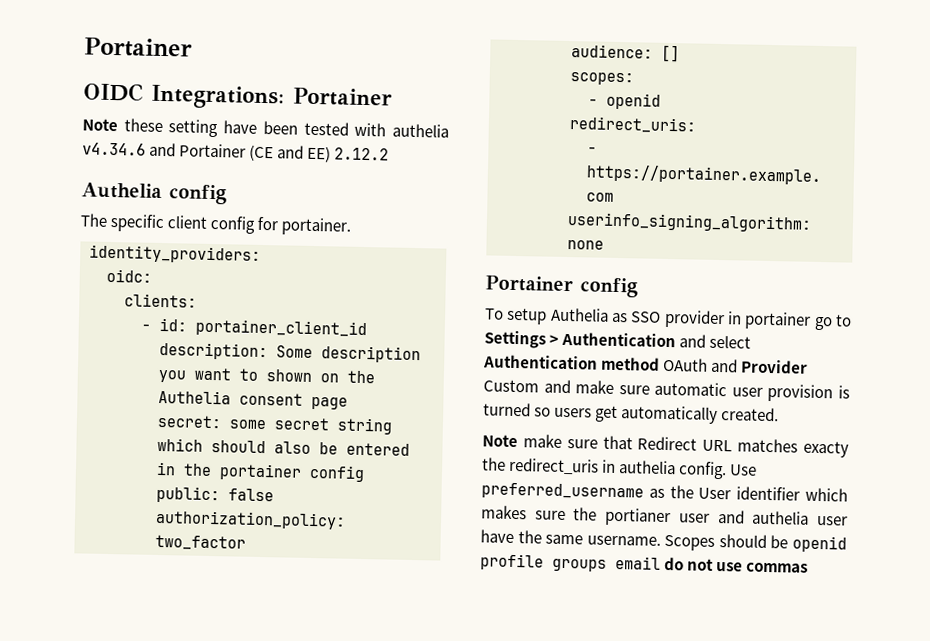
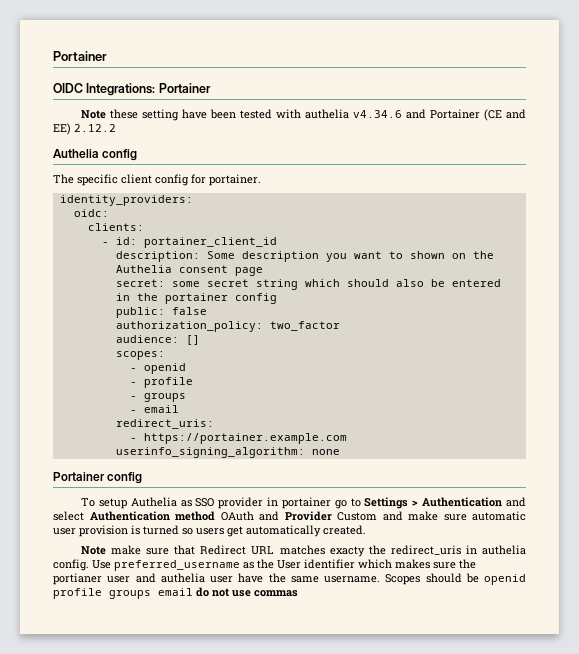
+ - profile
+ - groups
+ - email

